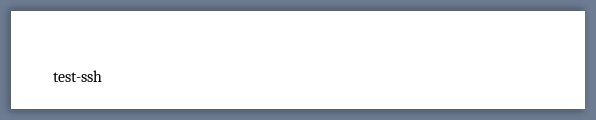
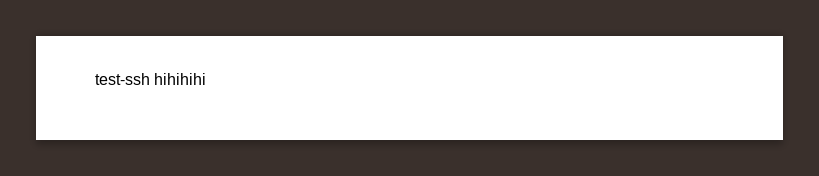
- test-ssh
+ test-ssh hihihihi

